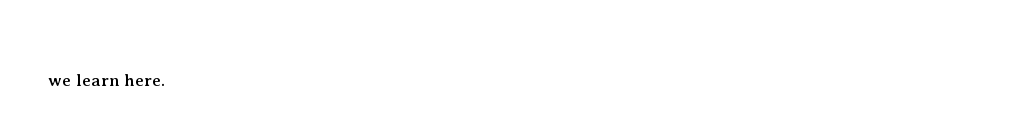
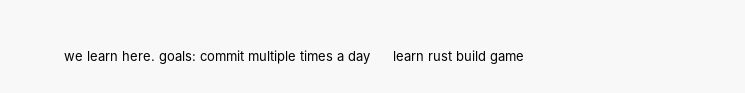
- we learn here.
+ we learn here. goals: commit multiple times a day learn rust build game

